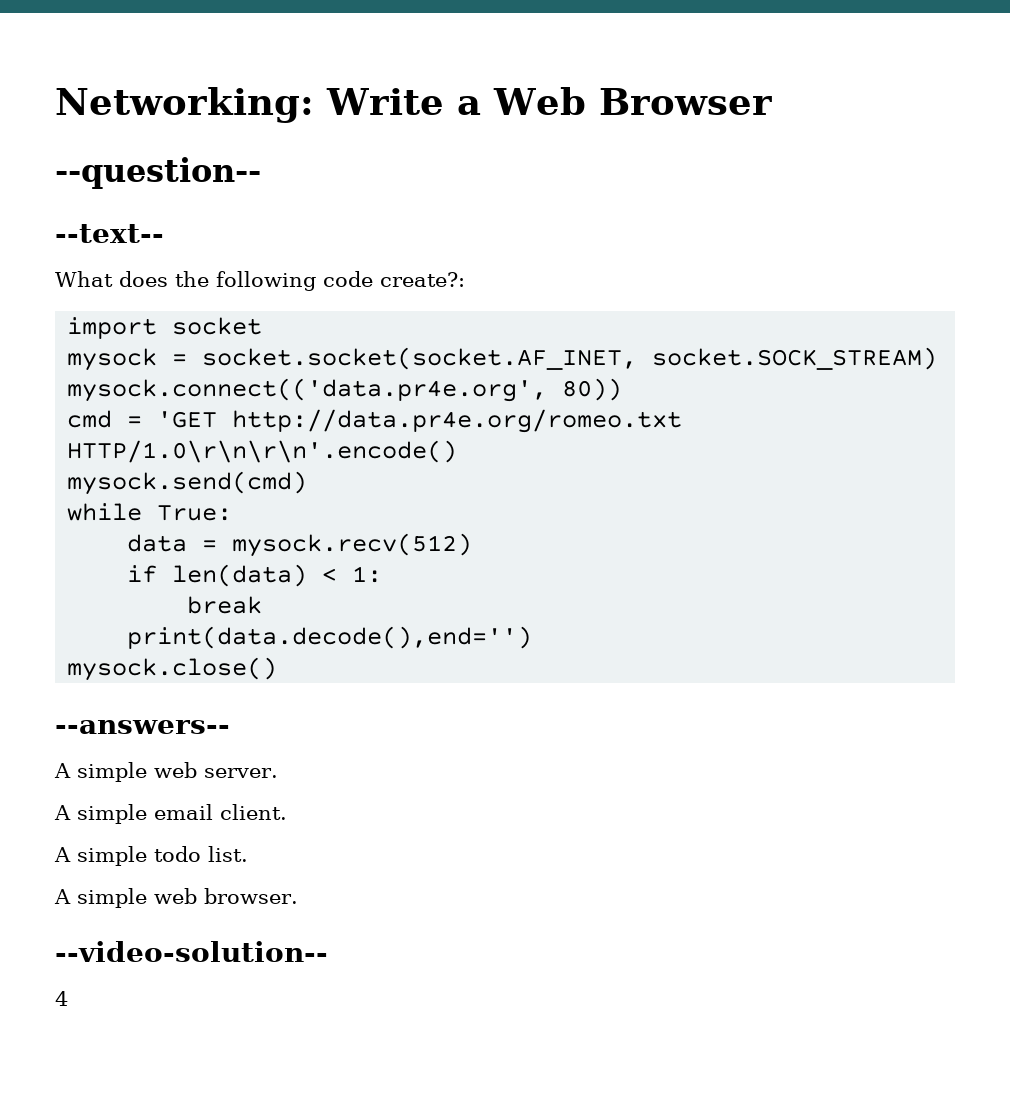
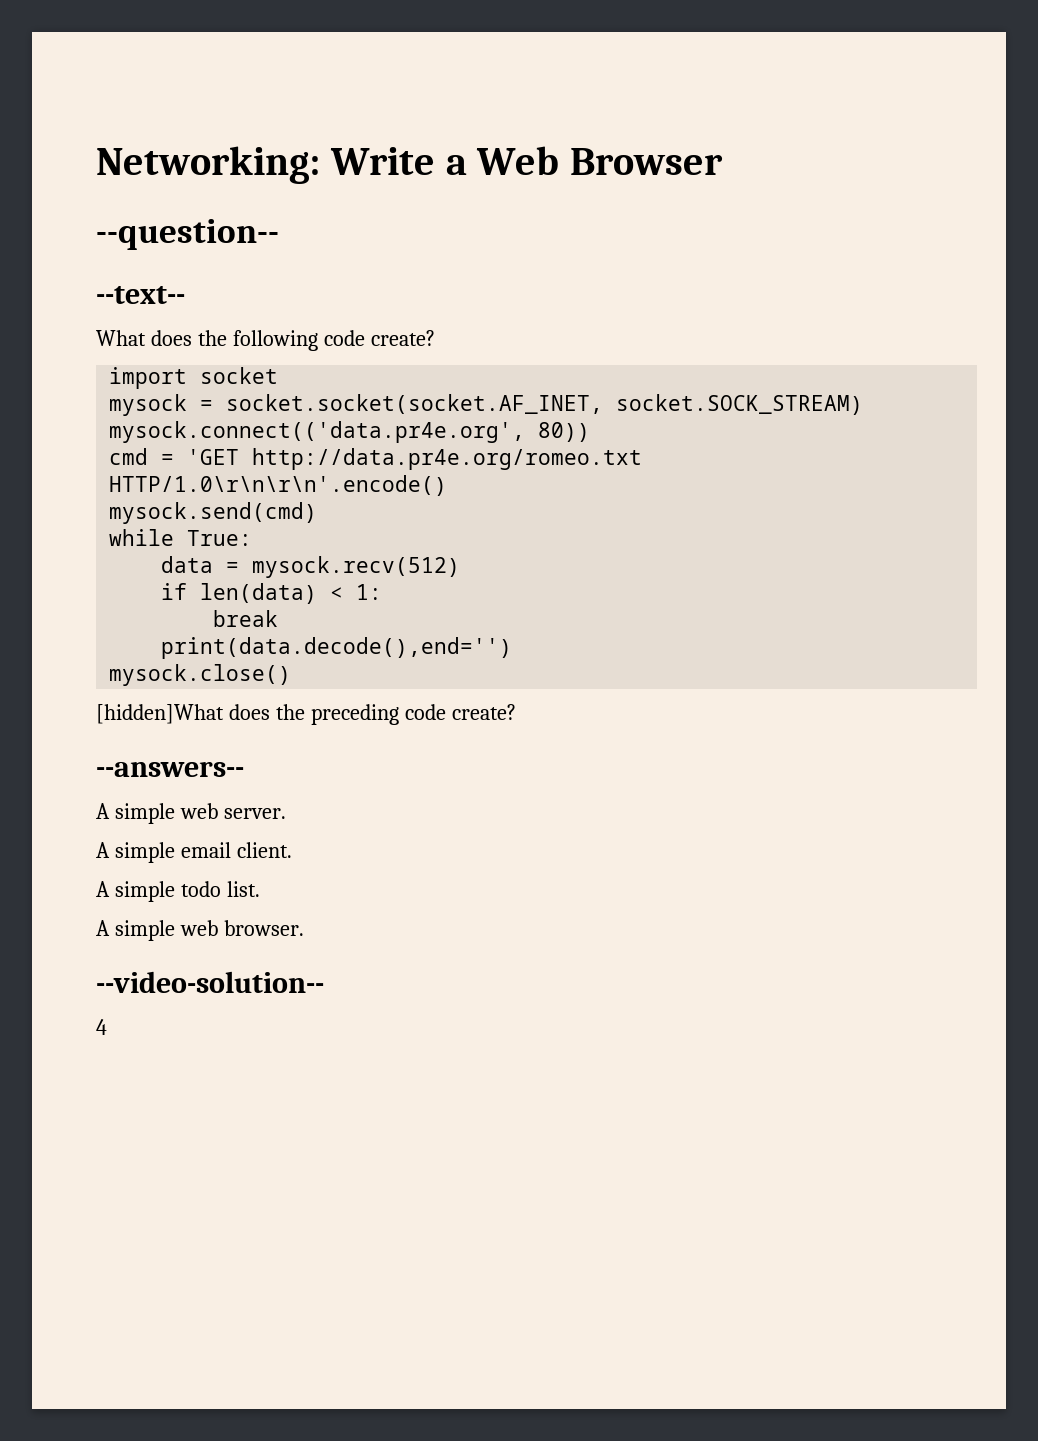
- What does the following code create?:
+ What does the following code create?
+ [hidden]What does the preceding code create?

